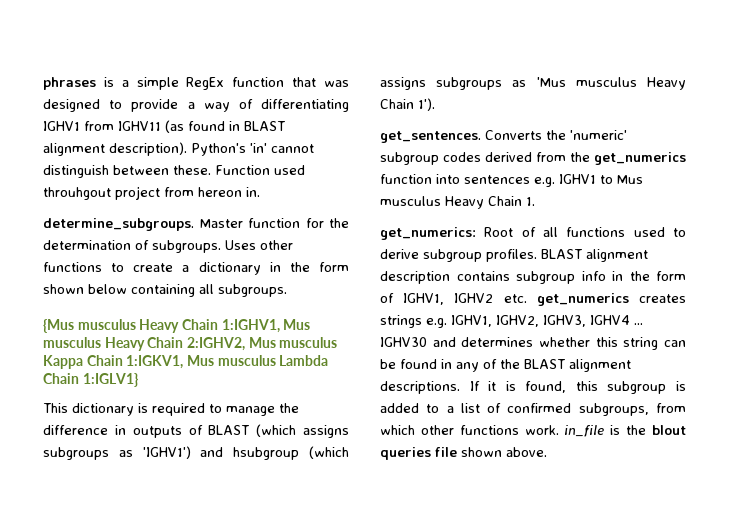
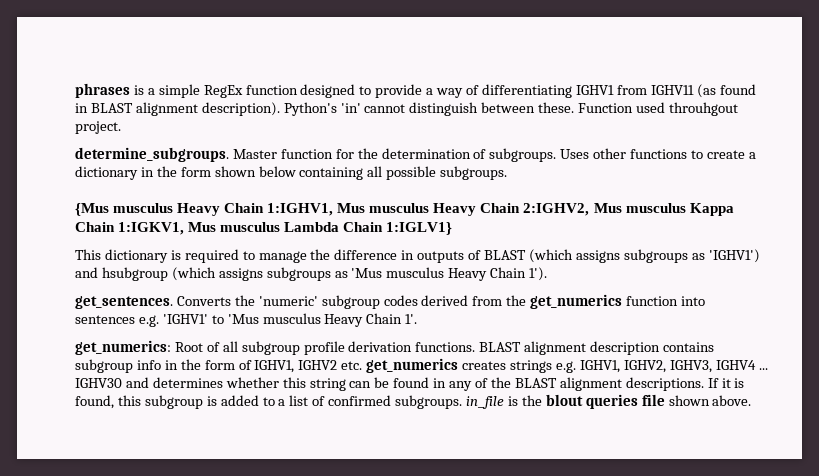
- phrases is a simple RegEx function that was designed to provide a way of differentiating IGHV1 from IGHV11 (as found in BLAST alignment description).
+ phrases is a simple RegEx function designed to provide a way of differentiating IGHV1 from IGHV11 (as found in BLAST alignment description).
- Function used throuhgout project from hereon in.
+ Function used throuhgout project.
- Uses other functions to create a dictionary in the form shown below containing all subgroups.
+ Uses other functions to create a dictionary in the form shown below containing all possible subgroups.
- Converts the 'numeric' subgroup codes derived from the get_numerics function into sentences e.g. IGHV1 to Mus musculus Heavy Chain 1.
+ Converts the 'numeric' subgroup codes derived from the get_numerics function into sentences e.g. 'IGHV1' to 'Mus musculus Heavy Chain 1'.
- get_numerics: Root of all functions used to derive subgroup profiles.
+ get_numerics: Root of all subgroup profile derivation functions.
- If it is found, this subgroup is added to a list of confirmed subgroups, from which other functions work. in_file is the blout queries file shown above.
+ If it is found, this subgroup is added to a list of confirmed subgroups. in_file is the blout queries file shown above.

